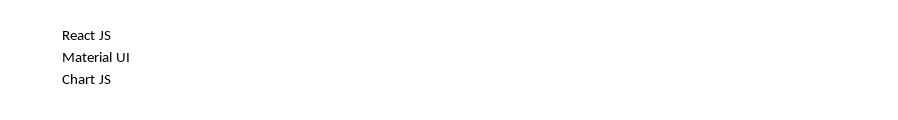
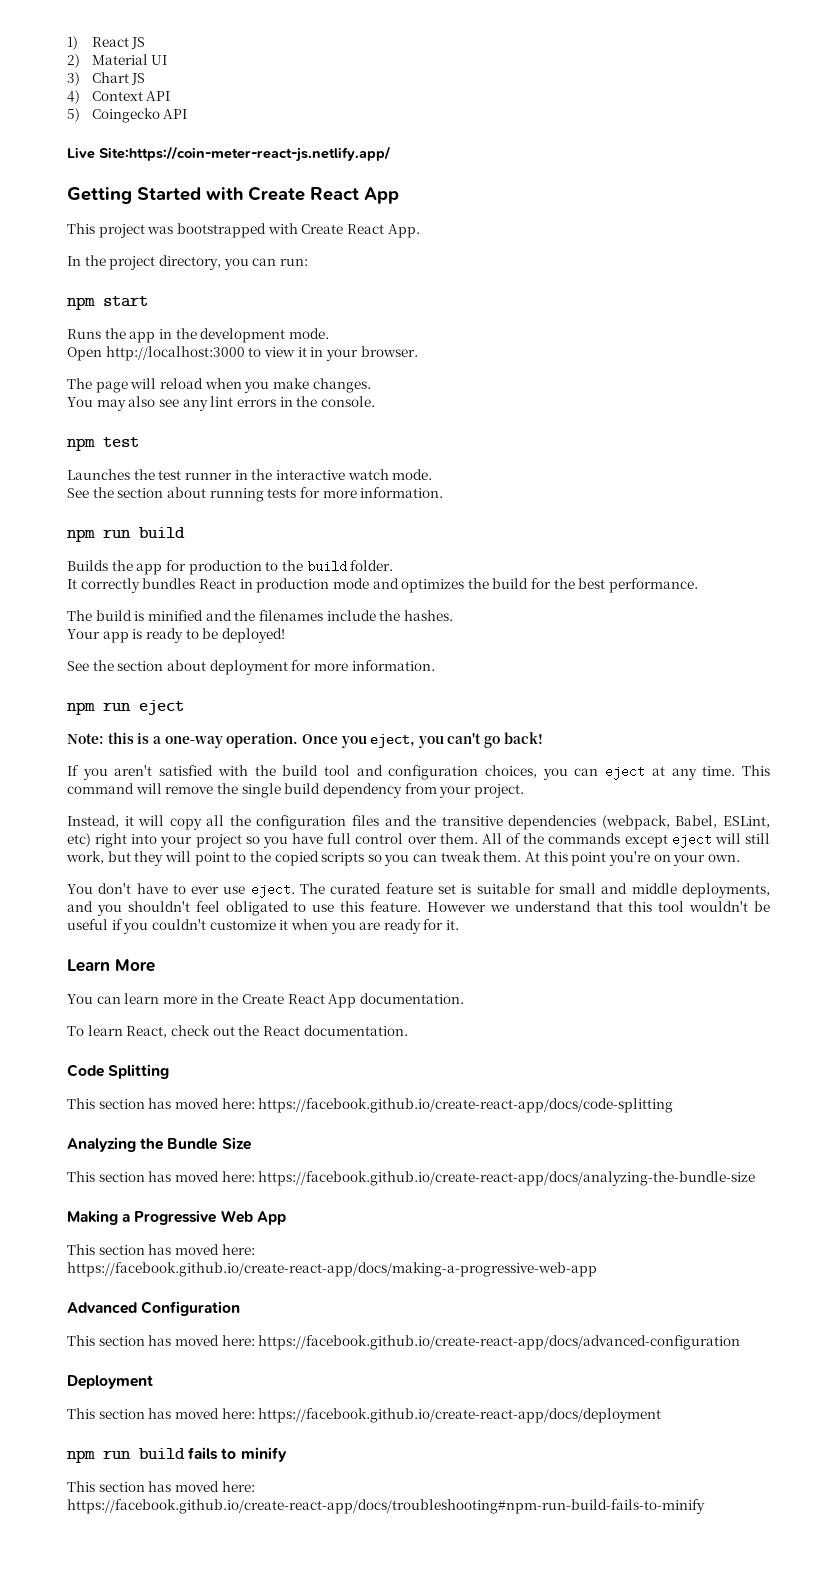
- React JS
+ 1) React JS
- Material UI
+ 2) Material UI
- Chart JS
+ 3) Chart JS
+ 4) Context API
+ 5) Coingecko API
+ Live Site:https://coin-meter-react-js.netlify.app/
+ Getting Started with Create React App
+ This project was bootstrapped with Create React App.
+ In the project directory, you can run:
+ npm start
+ Runs the app in the development mode.
+ Open http://localhost:3000 to view it in your browser.
+ The page will reload when you make changes.
+ You may also see any lint errors in the console.
+ npm test
+ Launches the test runner in the interactive watch mode.
+ See the section about running tests for more information.
+ npm run build
+ Builds the app for production to the build folder.
+ It correctly bundles React in production mode and optimizes the build for the best performance.
+ The build is minified and the filenames include the hashes.
+ Your app is ready to be deployed!
+ See the section about deployment for more information.
+ npm run eject
+ Note: this is a one-way operation. Once you eject, you can't go back!
+ If you aren't satisfied with the build tool and configuration choices, you can eject at any time. This command will remove the single build dependency from your project.
+ Instead, it will copy all the configuration files and the transitive dependencies (webpack, Babel, ESLint, etc) right into your project so you have full control over them. All of the commands except eject will still work, but they will point to the copied scripts so you can tweak them. At this point you're on your own.
+ You don't have to ever use eject. The curated feature set is suitable for small and middle deployments, and you shouldn't feel obligated to use this feature. However we understand that this tool wouldn't be useful if you couldn't customize it when you are ready for it.
+ Learn More
+ You can learn more in the Create React App documentation.
+ To learn React, check out the React documentation.
+ Code Splitting
+ This section has moved here: https://facebook.github.io/create-react-app/docs/code-splitting
+ Analyzing the Bundle Size
+ This section has moved here: https://facebook.github.io/create-react-app/docs/analyzing-the-bundle-size
+ Making a Progressive Web App
+ This section has moved here: https://facebook.github.io/create-react-app/docs/making-a-progressive-web-app
+ Advanced Configuration
+ This section has moved here: https://facebook.github.io/create-react-app/docs/advanced-configuration
+ Deployment
+ This section has moved here: https://facebook.github.io/create-react-app/docs/deployment
+ npm run build fails to minify
+ This section has moved here: https://facebook.github.io/create-react-app/docs/troubleshooting#npm-run-build-fails-to-minify

